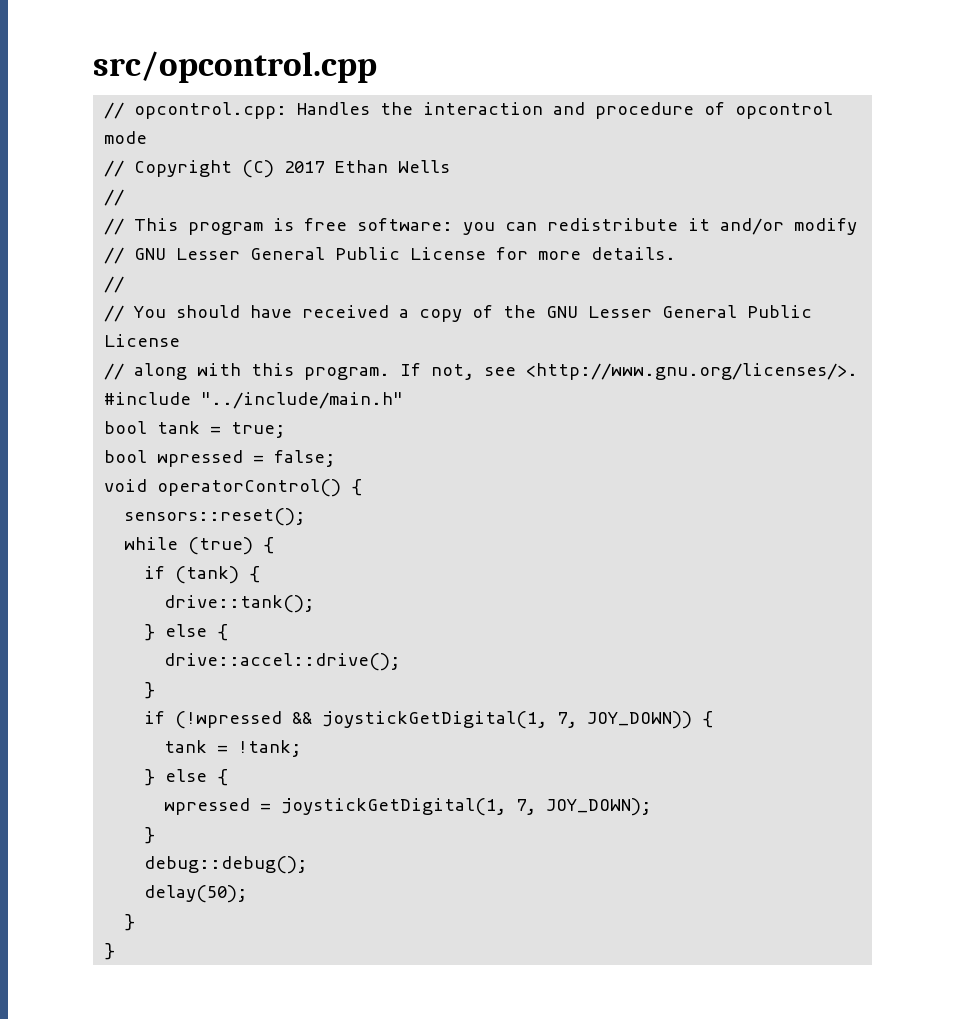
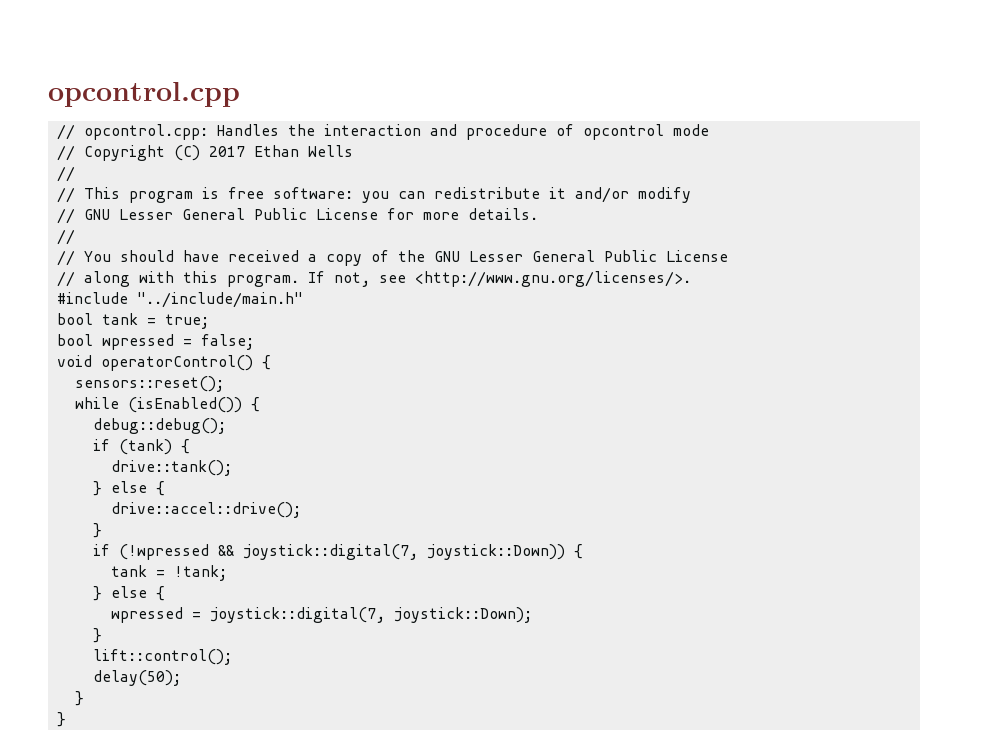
- src/opcontrol.cpp
+ opcontrol.cpp
- while (true) {
+ while (isEnabled()) {
+ debug::debug();
- if (!wpressed && joystickGetDigital(1, 7, JOY_DOWN)) {
+ if (!wpressed && joystick::digital(7, joystick::Down)) {
- wpressed = joystickGetDigital(1, 7, JOY_DOWN);
+ wpressed = joystick::digital(7, joystick::Down);
  }
- debug::debug();
+ lift::control();

